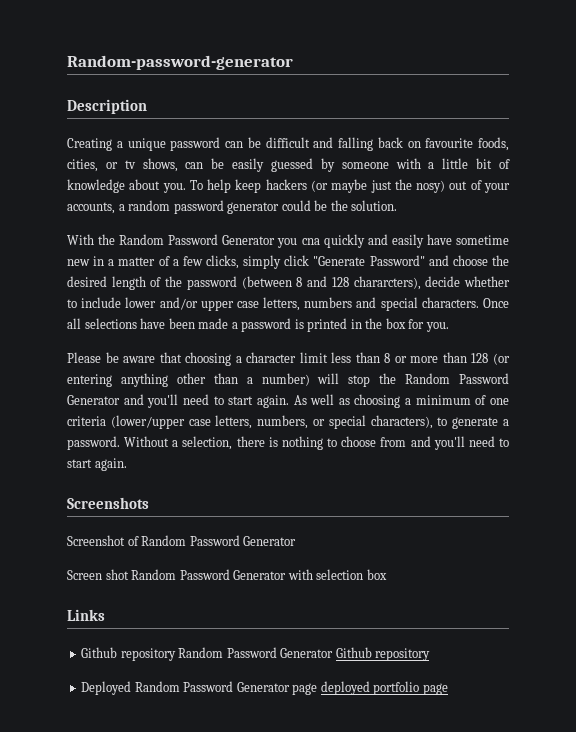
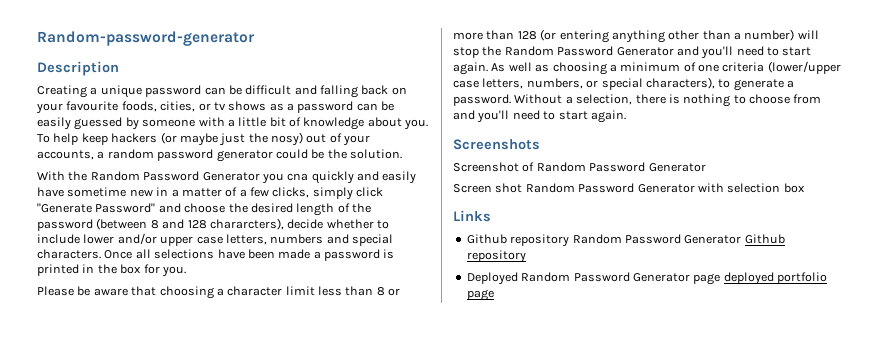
- Creating a unique password can be difficult and falling back on favourite foods, cities, or tv shows, can be easily guessed by someone with a little bit of knowledge about you.
+ Creating a unique password can be difficult and falling back on your favourite foods, cities, or tv shows as a password can be easily guessed by someone with a little bit of knowledge about you.

